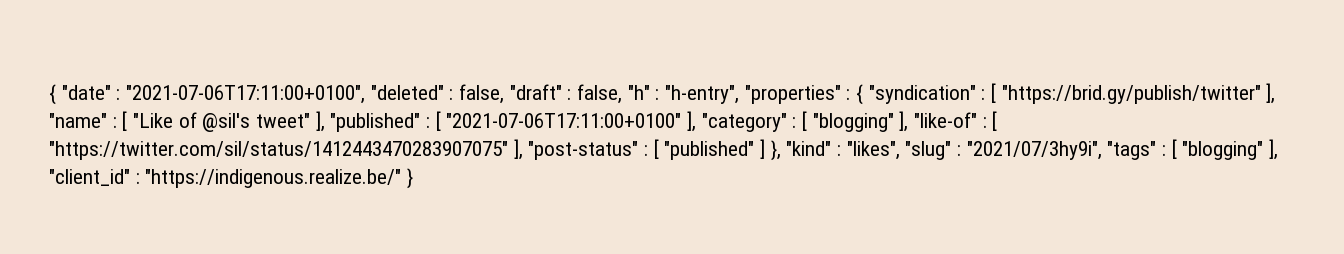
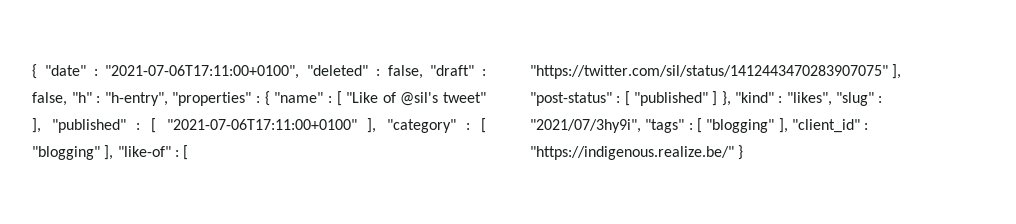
- { "date" : "2021-07-06T17:11:00+0100", "deleted" : false, "draft" : false, "h" : "h-entry", "properties" : { "syndication" : [ "https://brid.gy/publish/twitter" ], "name" : [ "Like of @sil's tweet" ], "published" : [ "2021-07-06T17:11:00+0100" ], "category" : [ "blogging" ], "like-of" : [ "https://twitter.com/sil/status/1412443470283907075" ], "post-status" : [ "published" ] }, "kind" : "likes", "slug" : "2021/07/3hy9i", "tags" : [ "blogging" ], "client_id" : "https://indigenous.realize.be/" }
+ { "date" : "2021-07-06T17:11:00+0100", "deleted" : false, "draft" : false, "h" : "h-entry", "properties" : { "name" : [ "Like of @sil's tweet" ], "published" : [ "2021-07-06T17:11:00+0100" ], "category" : [ "blogging" ], "like-of" : [ "https://twitter.com/sil/status/1412443470283907075" ], "post-status" : [ "published" ] }, "kind" : "likes", "slug" : "2021/07/3hy9i", "tags" : [ "blogging" ], "client_id" : "https://indigenous.realize.be/" }

